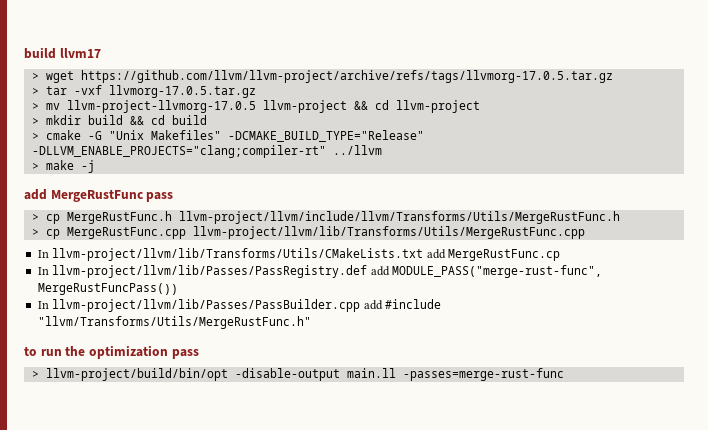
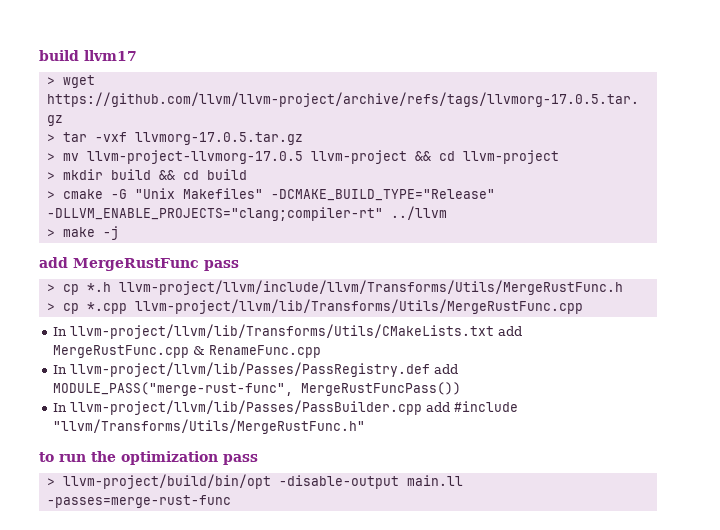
- > cp MergeRustFunc.h llvm-project/llvm/include/llvm/Transforms/Utils/MergeRustFunc.h
+ > cp *.h llvm-project/llvm/include/llvm/Transforms/Utils/MergeRustFunc.h
- > cp MergeRustFunc.cpp llvm-project/llvm/lib/Transforms/Utils/MergeRustFunc.cpp
+ > cp *.cpp llvm-project/llvm/lib/Transforms/Utils/MergeRustFunc.cpp
- In llvm-project/llvm/lib/Transforms/Utils/CMakeLists.txt add MergeRustFunc.cp
+ In llvm-project/llvm/lib/Transforms/Utils/CMakeLists.txt add MergeRustFunc.cpp & RenameFunc.cpp

